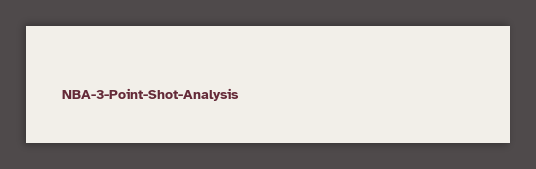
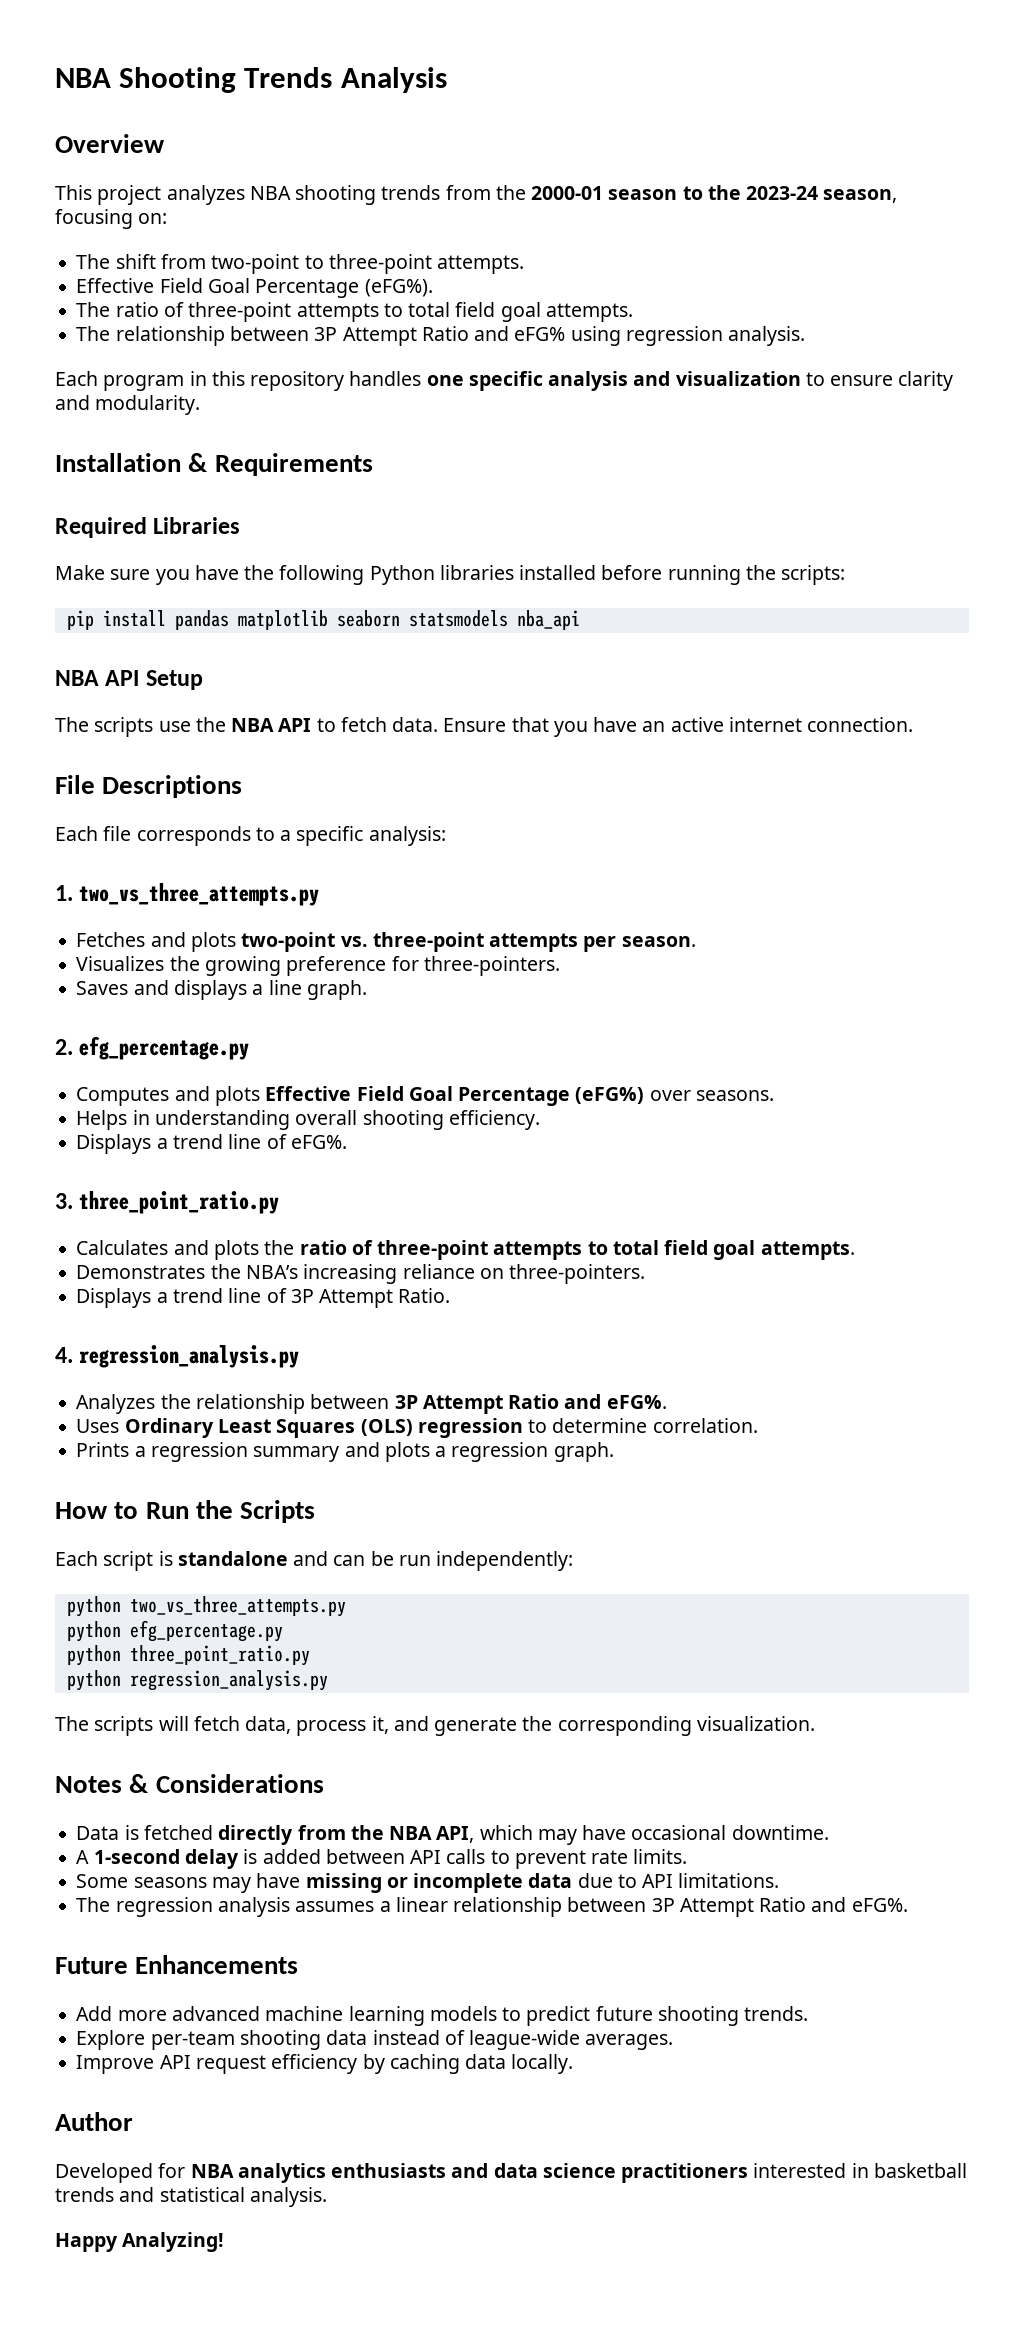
- NBA-3-Point-Shot-Analysis
+ NBA Shooting Trends Analysis
+ Overview
+ This project analyzes NBA shooting trends from the 2000-01 season to the 2023-24 season, focusing on:
+ The shift from two-point to three-point attempts.
+ Effective Field Goal Percentage (eFG%).
+ The ratio of three-point attempts to total field goal attempts.
+ The relationship between 3P Attempt Ratio and eFG% using regression analysis.
+ Each program in this repository handles one specific analysis and visualization to ensure clarity and modularity.
+ Installation & Requirements
+ Required Libraries
+ Make sure you have the following Python libraries installed before running the scripts:
+ pip install pandas matplotlib seaborn statsmodels nba_api
+ NBA API Setup
+ The scripts use the NBA API to fetch data. Ensure that you have an active internet connection.
+ File Descriptions
+ Each file corresponds to a specific analysis:
+ 1. two_vs_three_attempts.py
+ Fetches and plots two-point vs. three-point attempts per season.
+ Visualizes the growing preference for three-pointers.
+ Saves and displays a line graph.
+ 2. efg_percentage.py
+ Computes and plots Effective Field Goal Percentage (eFG%) over seasons.
+ Helps in understanding overall shooting efficiency.
+ Displays a trend line of eFG%.
+ 3. three_point_ratio.py
+ Calculates and plots the ratio of three-point attempts to total field goal attempts.
+ Demonstrates the NBA’s increasing reliance on three-pointers.
+ Displays a trend line of 3P Attempt Ratio.
+ 4. regression_analysis.py
+ Analyzes the relationship between 3P Attempt Ratio and eFG%.
+ Uses Ordinary Least Squares (OLS) regression to determine correlation.
+ Prints a regression summary and plots a regression graph.
+ How to Run the Scripts
+ Each script is standalone and can be run independently:
+ python two_vs_three_attempts.py
+ python efg_percentage.py
+ python three_point_ratio.py
+ python regression_analysis.py
+ The scripts will fetch data, process it, and generate the corresponding visualization.
+ Notes & Considerations
+ Data is fetched directly from the NBA API, which may have occasional downtime.
+ A 1-second delay is added between API calls to prevent rate limits.
+ Some seasons may have missing or incomplete data due to API limitations.
+ The regression analysis assumes a linear relationship between 3P Attempt Ratio and eFG%.
+ Future Enhancements
+ Add more advanced machine learning models to predict future shooting trends.
+ Explore per-team shooting data instead of league-wide averages.
+ Improve API request efficiency by caching data locally.
+ Author
+ Developed for NBA analytics enthusiasts and data science practitioners interested in basketball trends and statistical analysis.
+ Happy Analyzing!

